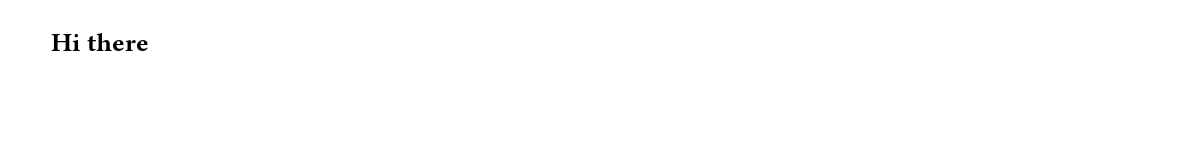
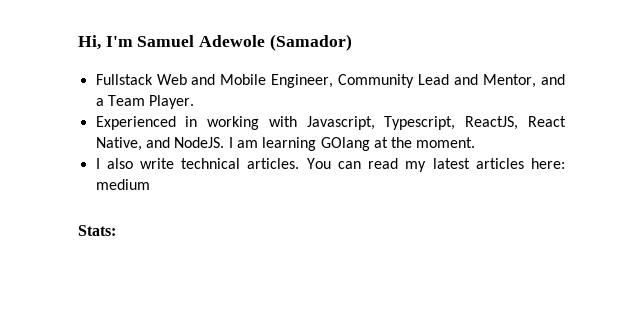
- Hi there
+ Hi, I'm Samuel Adewole (Samador)
+ Fullstack Web and Mobile Engineer, Community Lead and Mentor, and a Team Player.
+ Experienced in working with Javascript, Typescript, ReactJS, React Native, and NodeJS. I am learning GOlang at the moment.
+ I also write technical articles. You can read my latest articles here: medium
+ Stats:

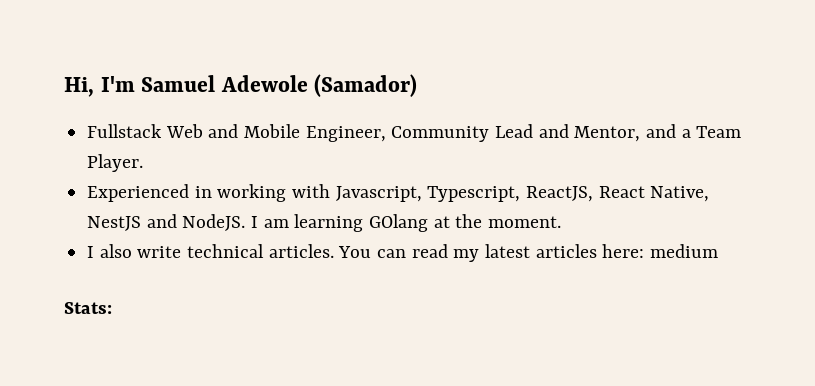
- Experienced in working with Javascript, Typescript, ReactJS, React Native, and NodeJS.
+ Experienced in working with Javascript, Typescript, ReactJS, React Native, NestJS and NodeJS.

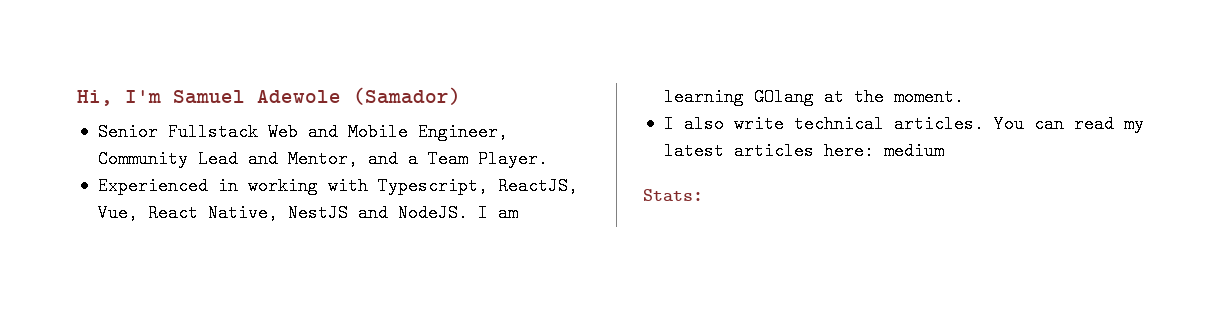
- Fullstack Web and Mobile Engineer, Community Lead and Mentor, and a Team Player.
+ Senior Fullstack Web and Mobile Engineer, Community Lead and Mentor, and a Team Player.
- Experienced in working with Javascript, Typescript, ReactJS, React Native, NestJS and NodeJS.
+ Experienced in working with Typescript, ReactJS, Vue, React Native, NestJS and NodeJS.

